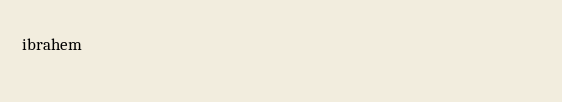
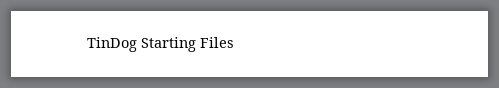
- ibrahem
+ TinDog Starting Files

